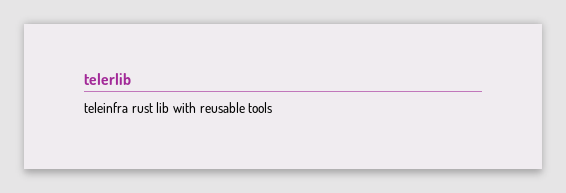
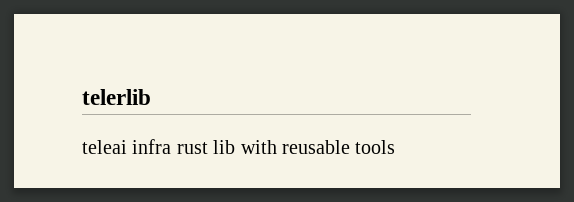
- teleinfra rust lib with reusable tools
+ teleai infra rust lib with reusable tools

